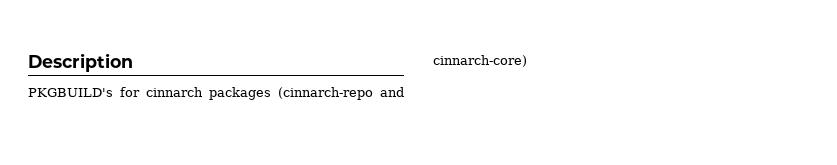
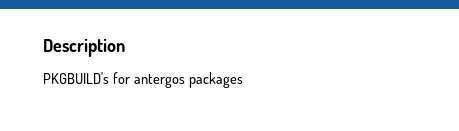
- PKGBUILD's for cinnarch packages (cinnarch-repo and cinnarch-core)
+ PKGBUILD's for antergos packages

